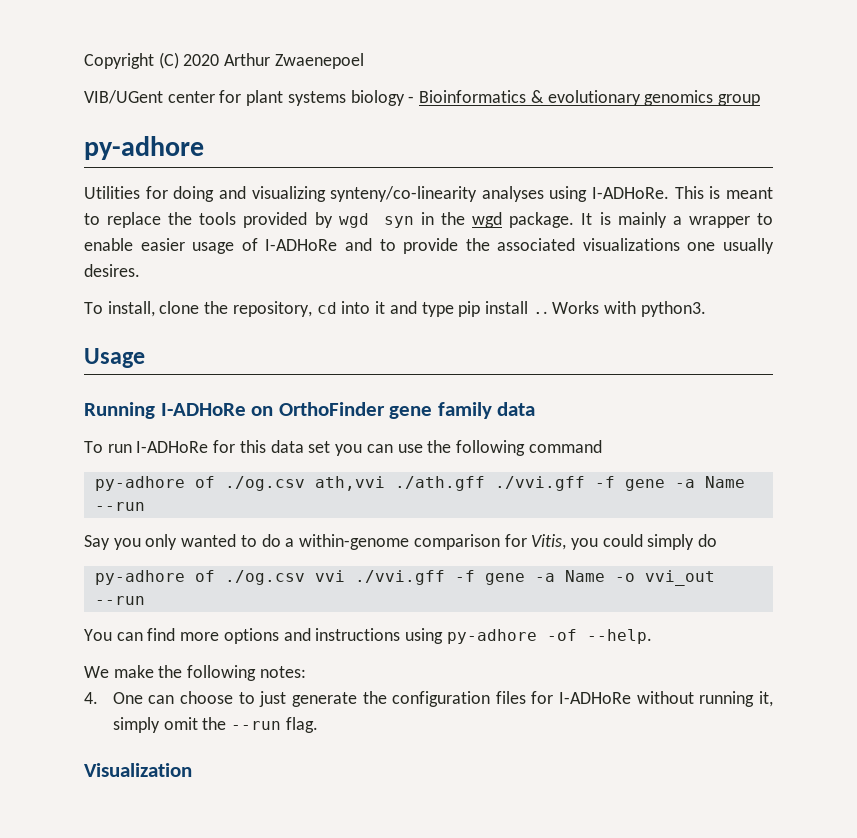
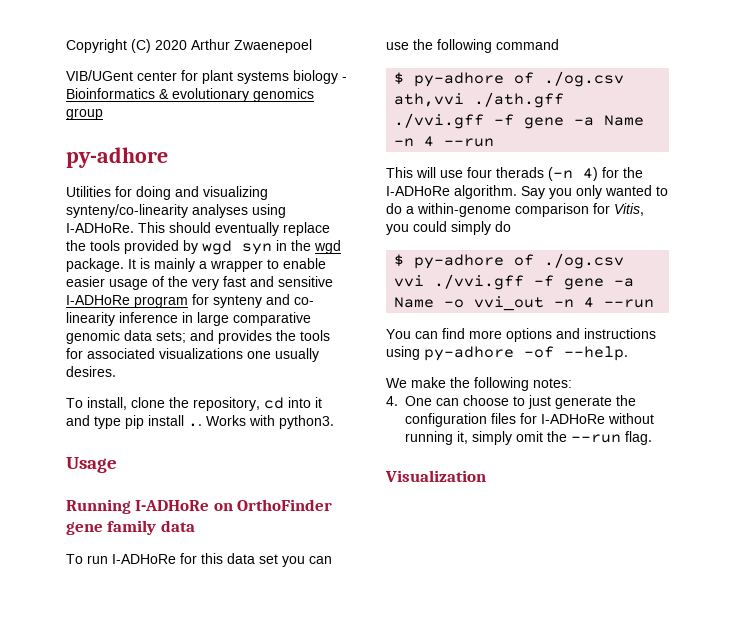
- This is meant to replace the tools provided by wgd syn in the wgd package.
+ This should eventually replace the tools provided by wgd syn in the wgd package.
- It is mainly a wrapper to enable easier usage of I-ADHoRe and to provide the associated visualizations one usually desires.
+ It is mainly a wrapper to enable easier usage of the very fast and sensitive I-ADHoRe program for synteny and co- linearity inference in large comparative genomic data sets; and provides the tools for associated visualizations one usually desires.
- py-adhore of ./og.csv ath,vvi ./ath.gff ./vvi.gff -f gene -a Name --run
- Say you only wanted to do a within-genome comparison for Vitis, you could simply do
+ $ py-adhore of ./og.csv ath,vvi ./ath.gff ./vvi.gff -f gene -a Name -n 4 --run
+ This will use four therads (-n 4) for the I-ADHoRe algorithm. Say you only wanted to do a within-genome comparison for Vitis, you could simply do
- py-adhore of ./og.csv vvi ./vvi.gff -f gene -a Name -o vvi_out --run
+ $ py-adhore of ./og.csv vvi ./vvi.gff -f gene -a Name -o vvi_out -n 4 --run

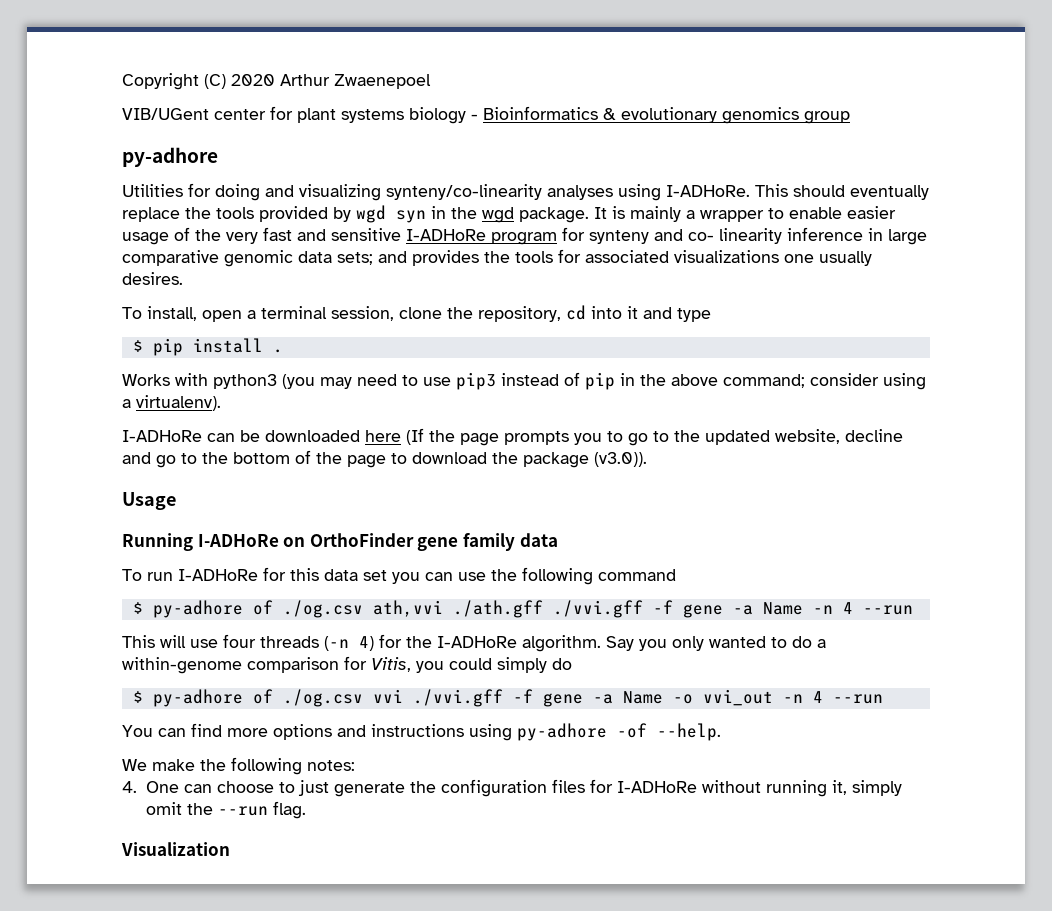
- To install, clone the repository, cd into it and type pip install .. Works with python3.
+ To install, open a terminal session, clone the repository, cd into it and type
+ $ pip install .
+ Works with python3 (you may need to use pip3 instead of pip in the above command; consider using a virtualenv).
+ I-ADHoRe can be downloaded here (If the page prompts you to go to the updated website, decline and go to the bottom of the page to download the package (v3.0)).
- This will use four therads (-n 4) for the I-ADHoRe algorithm.
+ This will use four threads (-n 4) for the I-ADHoRe algorithm.

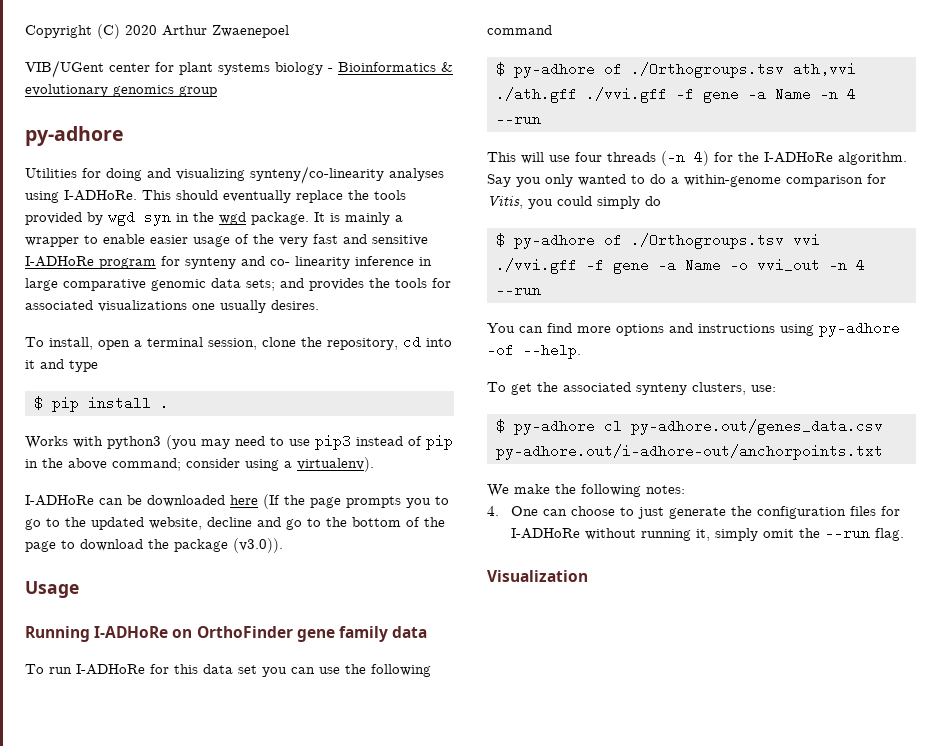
- $ py-adhore of ./og.csv ath,vvi ./ath.gff ./vvi.gff -f gene -a Name -n 4 --run
+ $ py-adhore of ./Orthogroups.tsv ath,vvi ./ath.gff ./vvi.gff -f gene -a Name -n 4 --run
- $ py-adhore of ./og.csv vvi ./vvi.gff -f gene -a Name -o vvi_out -n 4 --run
+ $ py-adhore of ./Orthogroups.tsv vvi ./vvi.gff -f gene -a Name -o vvi_out -n 4 --run
+ To get the associated synteny clusters, use:
+ $ py-adhore cl py-adhore.out/genes_data.csv py-adhore.out/i-adhore-out/anchorpoints.txt

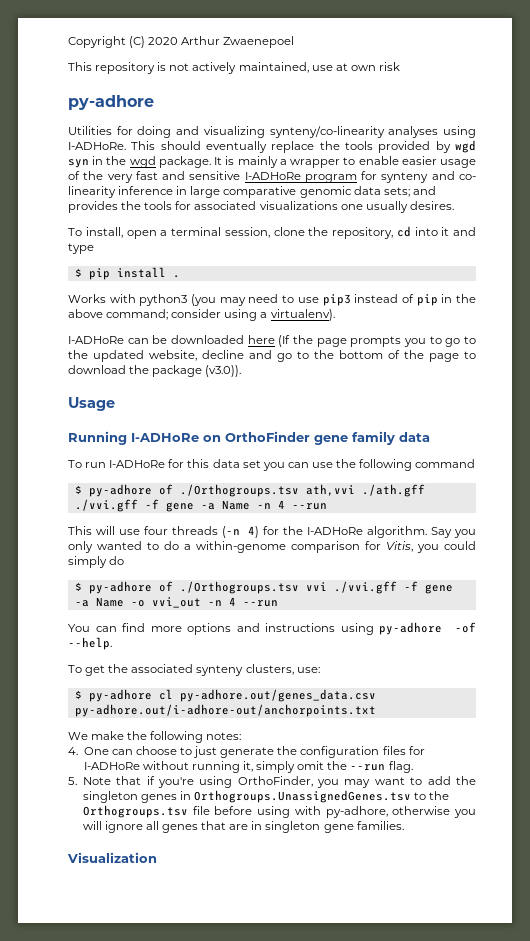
- VIB/UGent center for plant systems biology - Bioinformatics & evolutionary genomics group
+ This repository is not actively maintained, use at own risk
+ 5. Note that if you're using OrthoFinder, you may want to add the singleton genes in Orthogroups.UnassignedGenes.tsv to the Orthogroups.tsv file before using with py-adhore, otherwise you will ignore all genes that are in singleton gene families.

